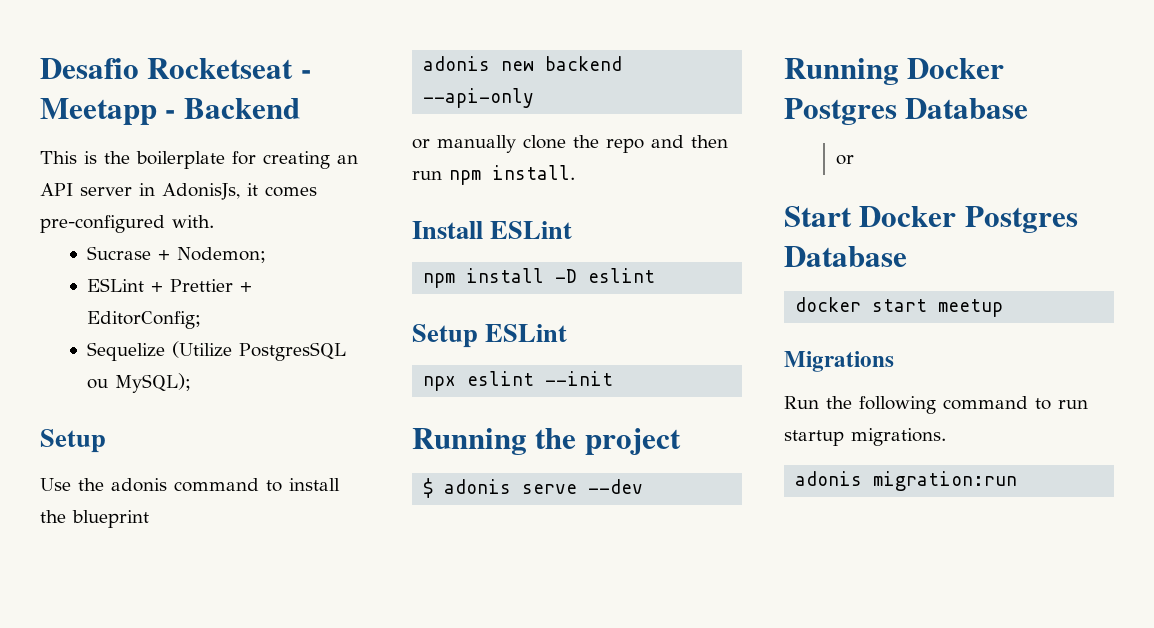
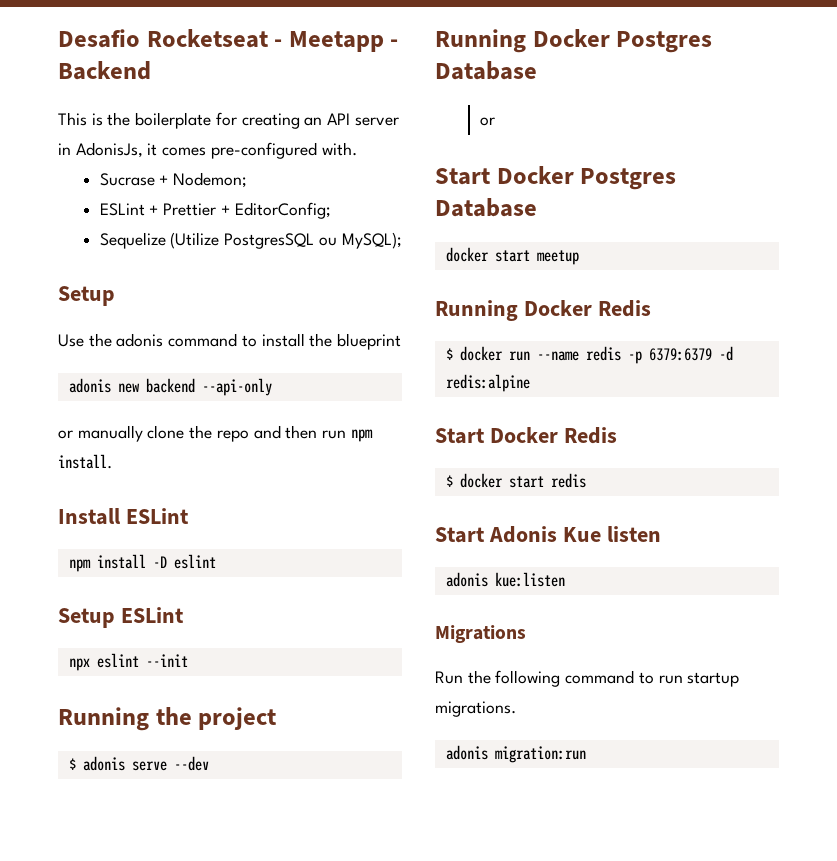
+ Running Docker Redis
+ $ docker run --name redis -p 6379:6379 -d redis:alpine
+ Start Docker Redis
+ $ docker start redis
+ Start Adonis Kue listen
+ adonis kue:listen

